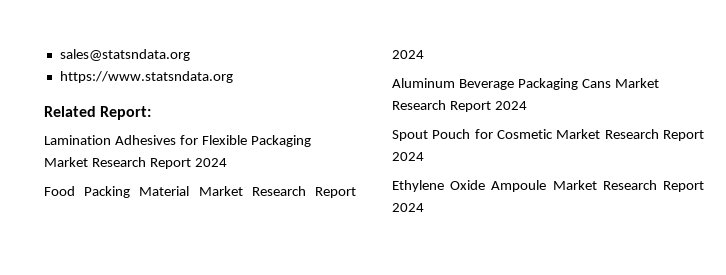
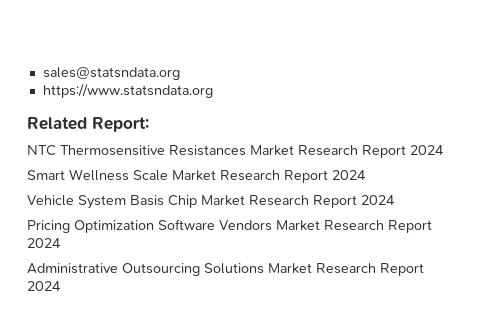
- Lamination Adhesives for Flexible Packaging Market Research Report 2024
- Food Packing Material Market Research Report 2024
- Aluminum Beverage Packaging Cans Market Research Report 2024
- Spout Pouch for Cosmetic Market Research Report 2024
- Ethylene Oxide Ampoule Market Research Report 2024
+ NTC Thermosensitive Resistances Market Research Report 2024
+ Smart Wellness Scale Market Research Report 2024
+ Vehicle System Basis Chip Market Research Report 2024
+ Pricing Optimization Software Vendors Market Research Report 2024
+ Administrative Outsourcing Solutions Market Research Report 2024

